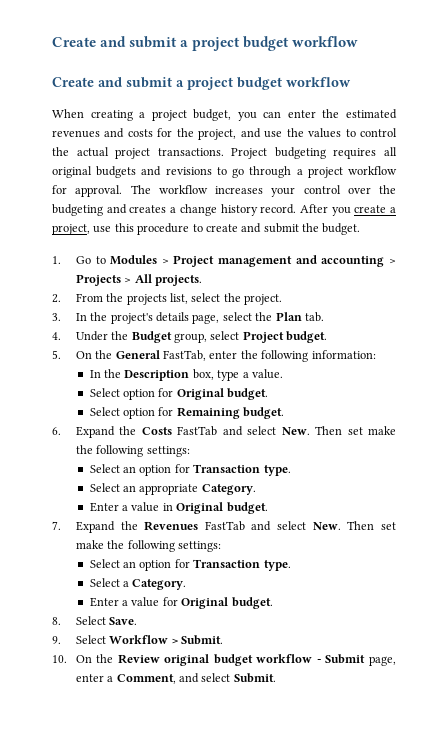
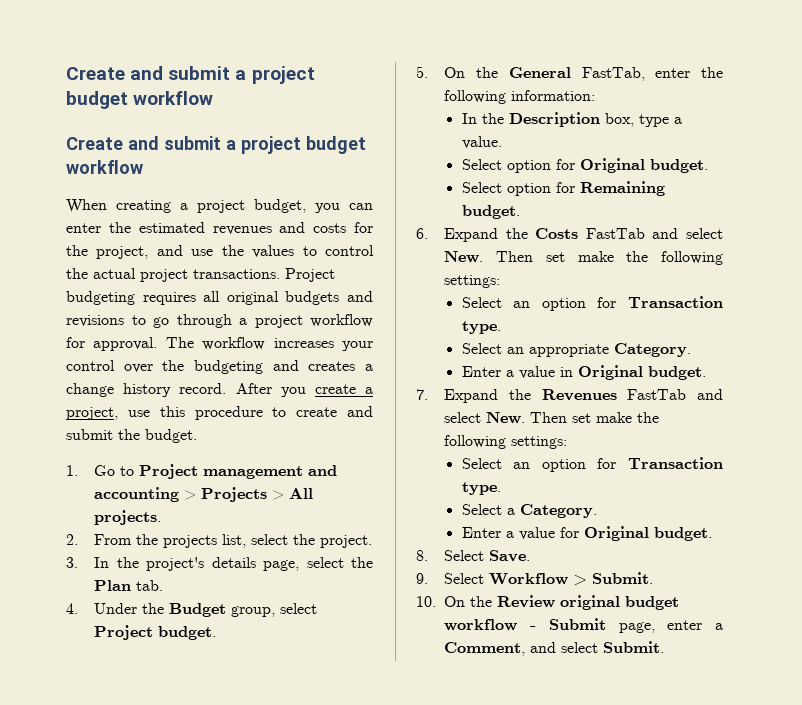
- 1. Go to Modules > Project management and accounting > Projects > All projects.
+ 1. Go to Project management and accounting > Projects > All projects.

